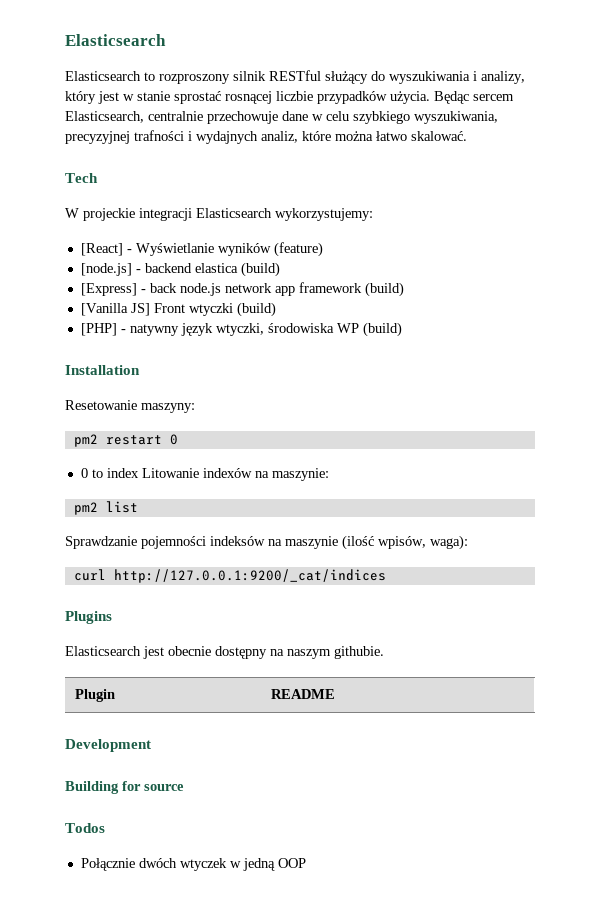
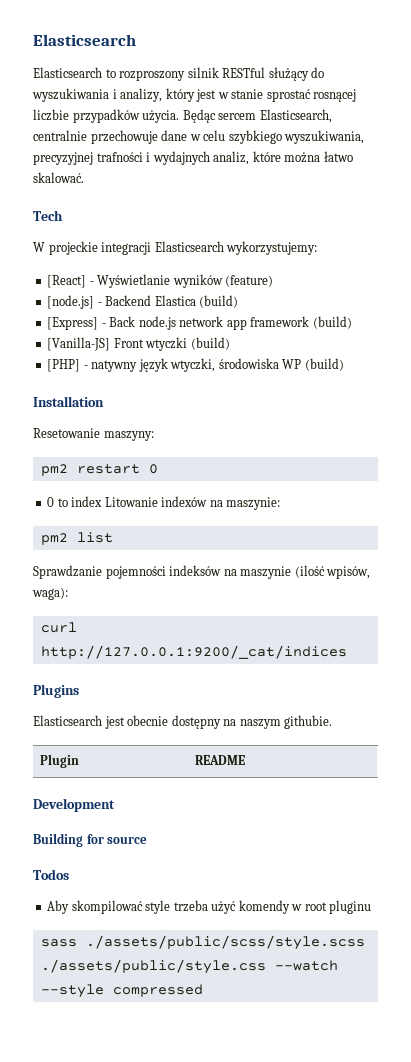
- [node.js] - backend elastica (build)
+ [node.js] - Backend Elastica (build)
- [Express] - back node.js network app framework (build)
+ [Express] - Back node.js network app framework (build)
- [Vanilla JS] Front wtyczki (build)
+ [Vanilla-JS] Front wtyczki (build)
- Połącznie dwóch wtyczek w jedną OOP
+ Aby skompilować style trzeba użyć komendy w root pluginu
+ sass ./assets/public/scss/style.scss ./assets/public/style.css --watch --style compressed

